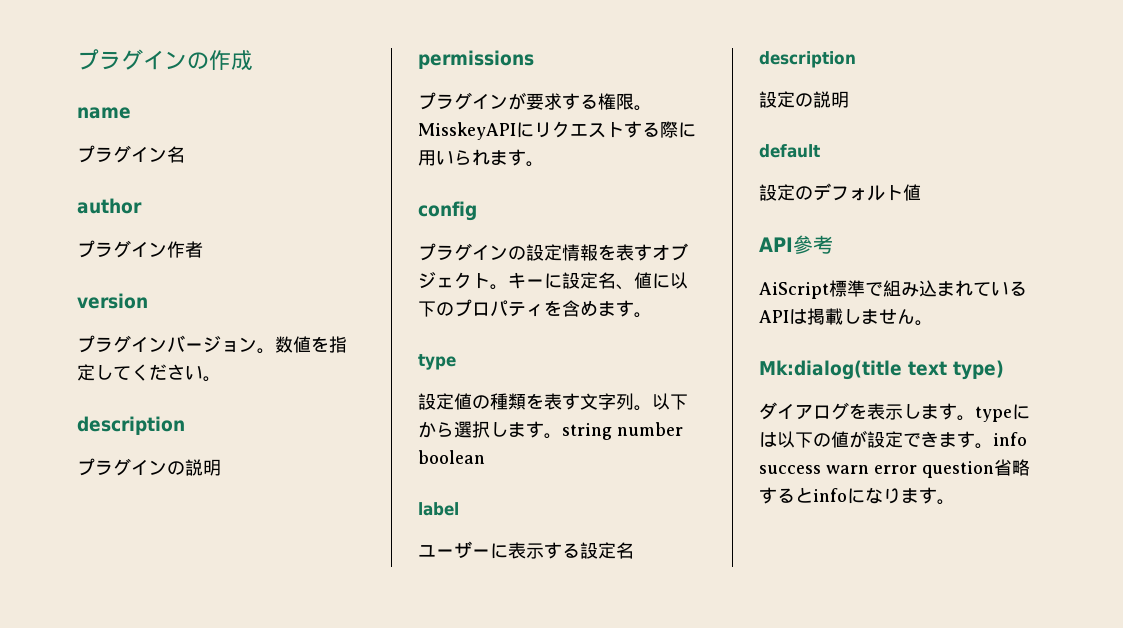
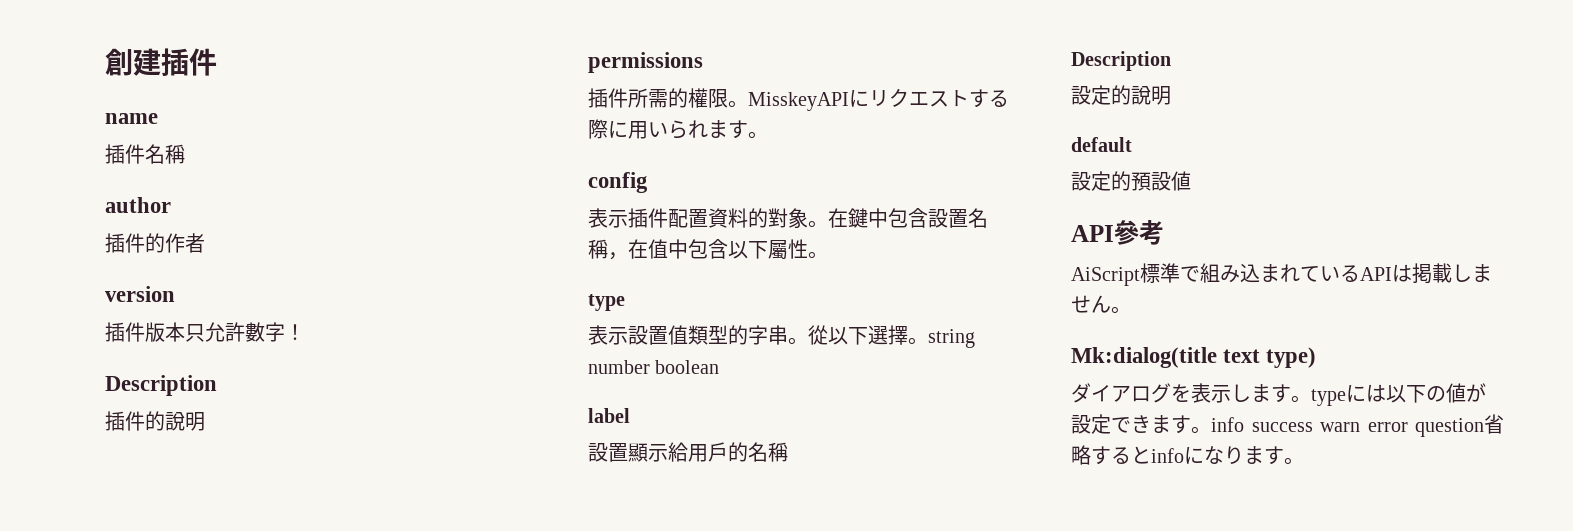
- プラグインの作成
+ 創建插件
- プラグイン名
+ 插件名稱
- プラグイン作者
+ 插件的作者
- プラグインバージョン。数値を指定してください。
- description
- プラグインの説明
+ 插件版本只允許數字！
+ Description
+ 插件的說明
  permissions
- プラグインが要求する権限。
+ 插件所需的權限。
- プラグインの設定情報を表すオブジェクト。キーに設定名、値に以下のプロパティを含めます。
+ 表示插件配置資料的對象。在鍵中包含設置名稱，在值中包含以下屬性。
  type
- 設定値の種類を表す文字列。以下から選択します。string number boolean
+ 表示設置值類型的字串。從以下選擇。string number boolean
- ユーザーに表示する設定名
- description
- 設定の説明
+ 設置顯示給用戶的名稱
+ Description
+ 設定的說明
- 設定のデフォルト値
+ 設定的預設値

